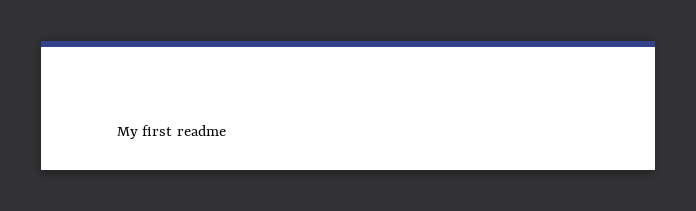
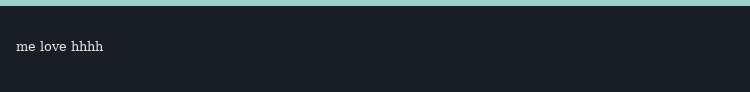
- My first readme
+ me love hhhh

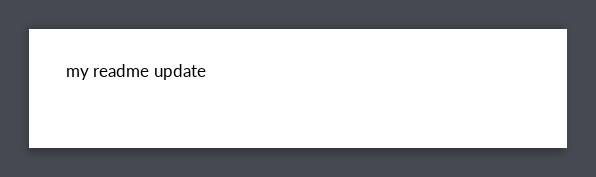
- me love hhhh
+ my readme update

